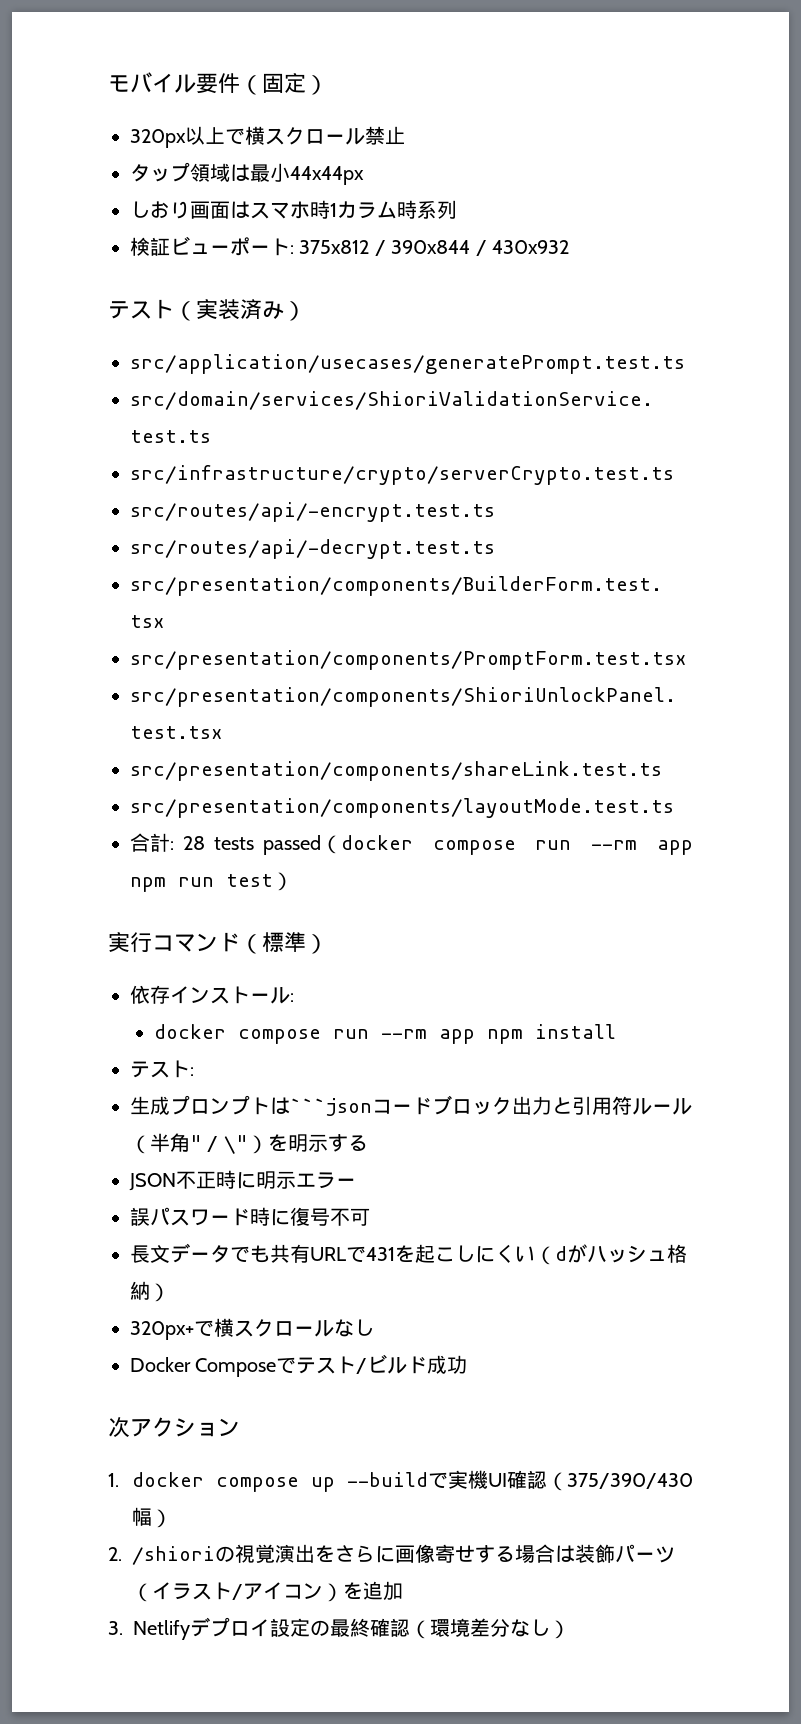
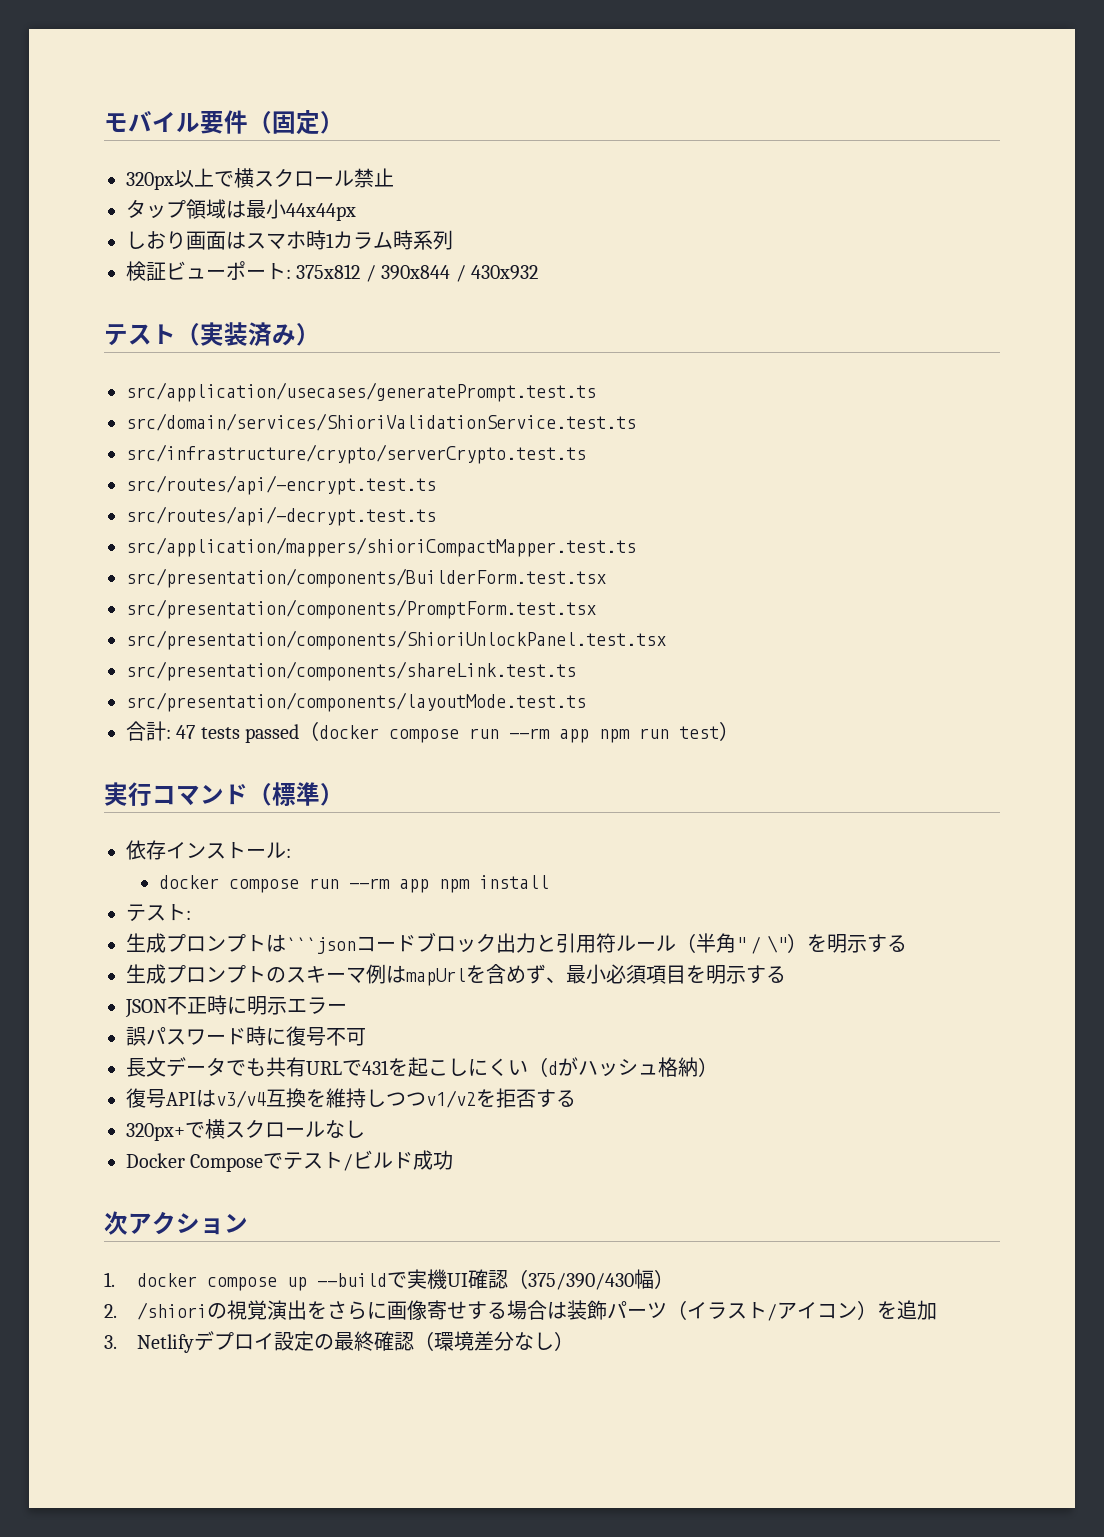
+ src/application/mappers/shioriCompactMapper.test.ts
- 合計: 28 tests passed（docker compose run --rm app npm run test）
+ 合計: 47 tests passed（docker compose run --rm app npm run test）
+ 生成プロンプトのスキーマ例はmapUrlを含めず、最小必須項目を明示する
+ 復号APIはv3/v4互換を維持しつつv1/v2を拒否する

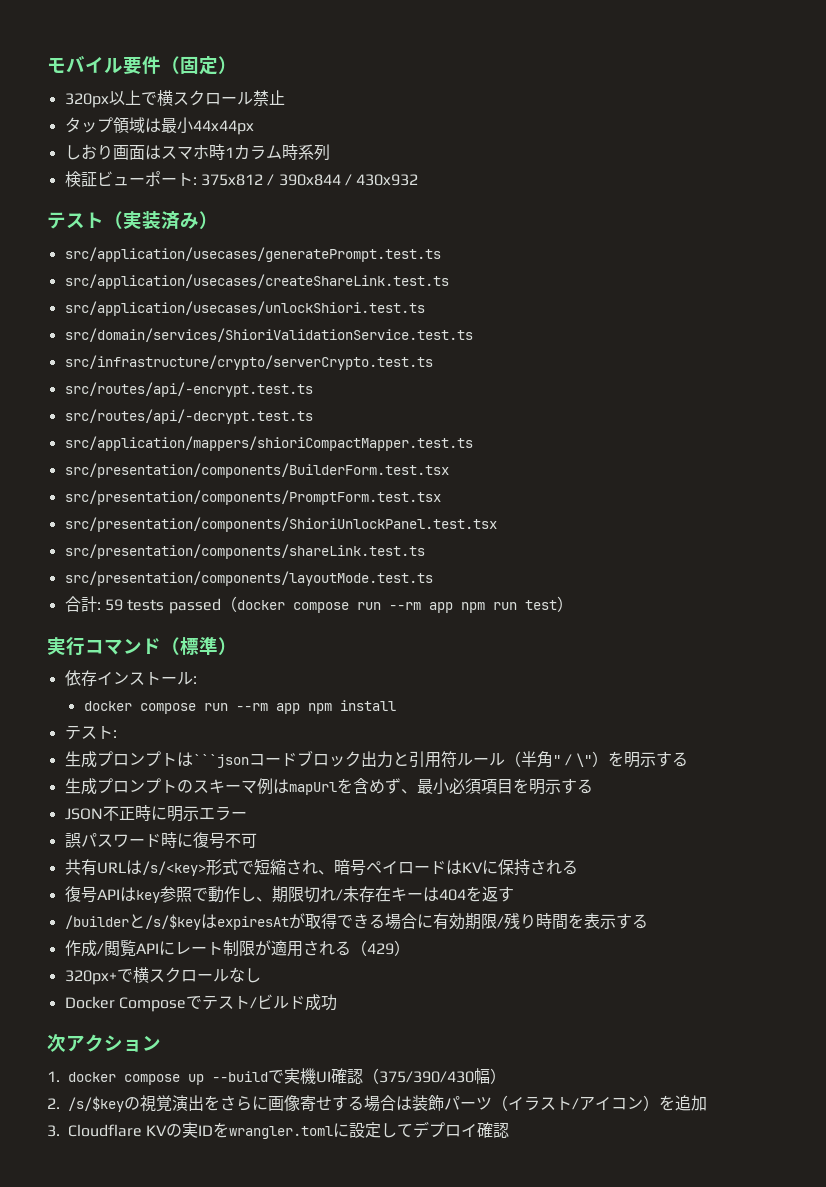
+ src/application/usecases/createShareLink.test.ts
+ src/application/usecases/unlockShiori.test.ts
- 合計: 47 tests passed（docker compose run --rm app npm run test）
+ 合計: 59 tests passed（docker compose run --rm app npm run test）
- 長文データでも共有URLで431を起こしにくい（dがハッシュ格納）
- 復号APIはv3/v4互換を維持しつつv1/v2を拒否する
+ 共有URLは/s/<key>形式で短縮され、暗号ペイロードはKVに保持される
+ 復号APIはkey参照で動作し、期限切れ/未存在キーは404を返す
+ /builderと/s/$keyはexpiresAtが取得できる場合に有効期限/残り時間を表示する
+ 作成/閲覧APIにレート制限が適用される（429）
- 2. /shioriの視覚演出をさらに画像寄せする場合は装飾パーツ（イラスト/アイコン）を追加
+ 2. /s/$keyの視覚演出をさらに画像寄せする場合は装飾パーツ（イラスト/アイコン）を追加
- 3. Netlifyデプロイ設定の最終確認（環境差分なし）
+ 3. Cloudflare KVの実IDをwrangler.tomlに設定してデプロイ確認

